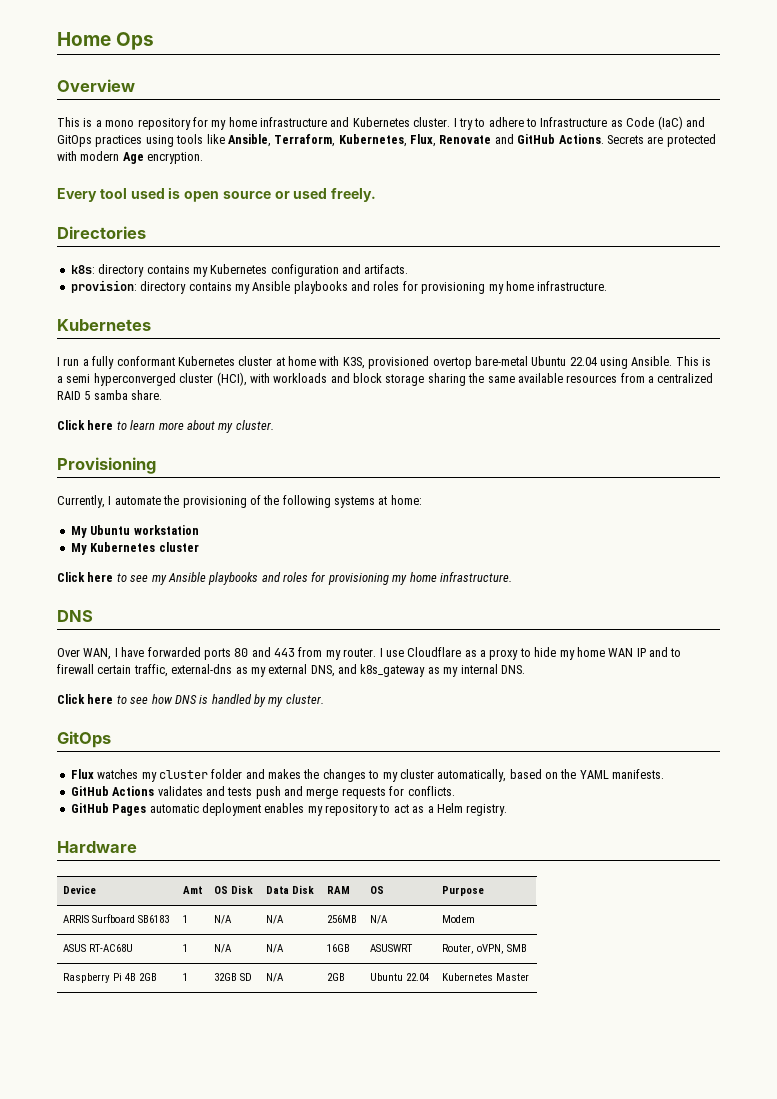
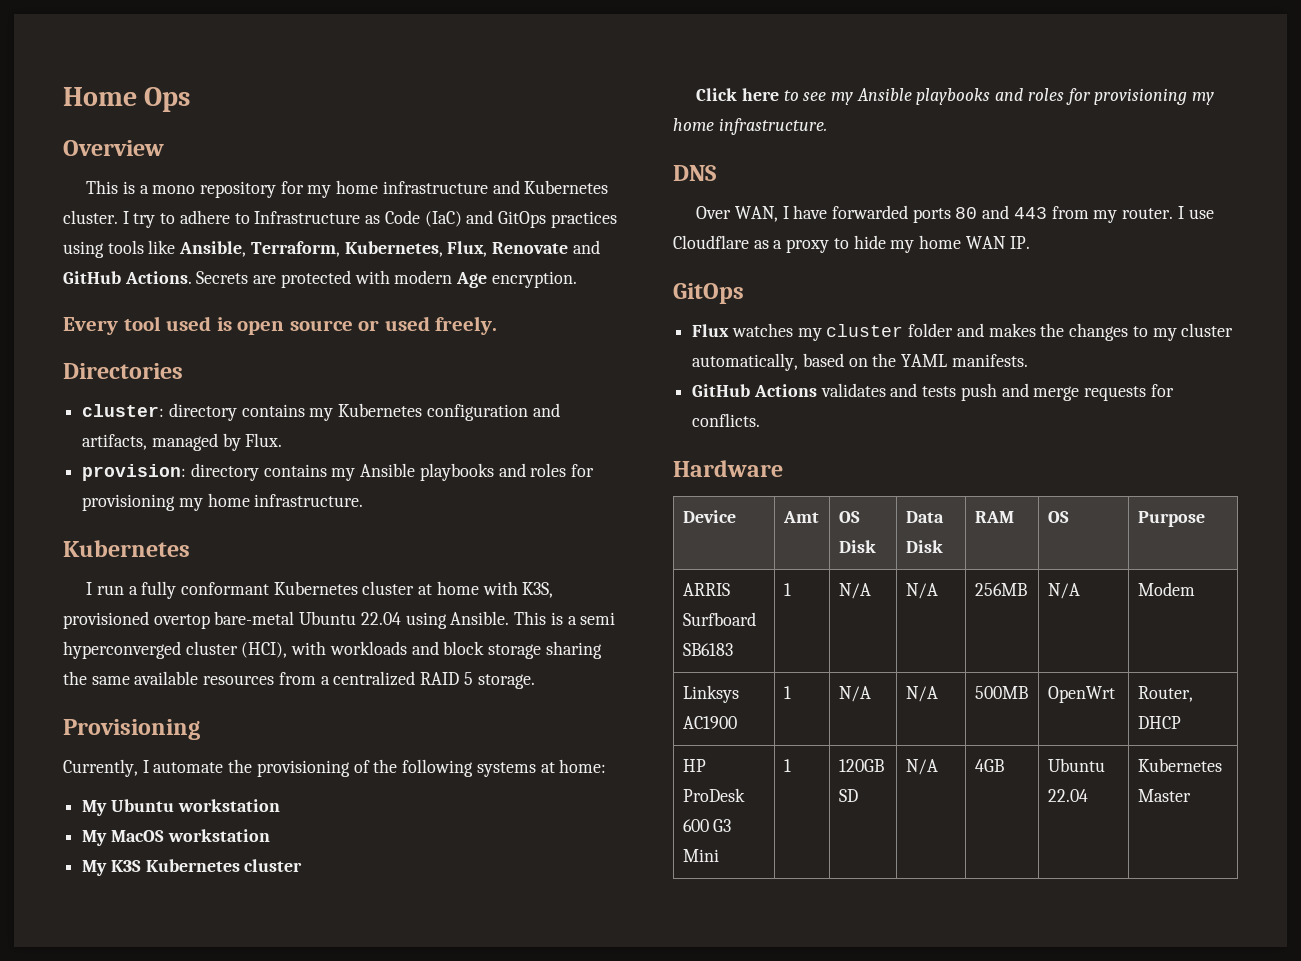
- k8s: directory contains my Kubernetes configuration and artifacts.
+ cluster: directory contains my Kubernetes configuration and artifacts, managed by Flux.
- This is a semi hyperconverged cluster (HCI), with workloads and block storage sharing the same available resources from a centralized RAID 5 samba share.
- Click here to learn more about my cluster.
+ This is a semi hyperconverged cluster (HCI), with workloads and block storage sharing the same available resources from a centralized RAID 5 storage.
- My Kubernetes cluster
+ My MacOS workstation
+ My K3S Kubernetes cluster
- I use Cloudflare as a proxy to hide my home WAN IP and to firewall certain traffic, external-dns as my external DNS, and k8s_gateway as my internal DNS.
- Click here to see how DNS is handled by my cluster.
+ I use Cloudflare as a proxy to hide my home WAN IP.
- GitHub Pages automatic deployment enables my repository to act as a Helm registry.
- ASUS RT-AC68U | 1 | N/A | N/A | 16GB | ASUSWRT | Router, oVPN, SMB
- Raspberry Pi 4B 2GB | 1 | 32GB SD | N/A | 2GB | Ubuntu 22.04 | Kubernetes Master
+ Linksys AC1900 | 1 | N/A | N/A | 500MB | OpenWrt | Router, DHCP
+ HP ProDesk 600 G3 Mini | 1 | 120GB SD | N/A | 4GB | Ubuntu 22.04 | Kubernetes Master

